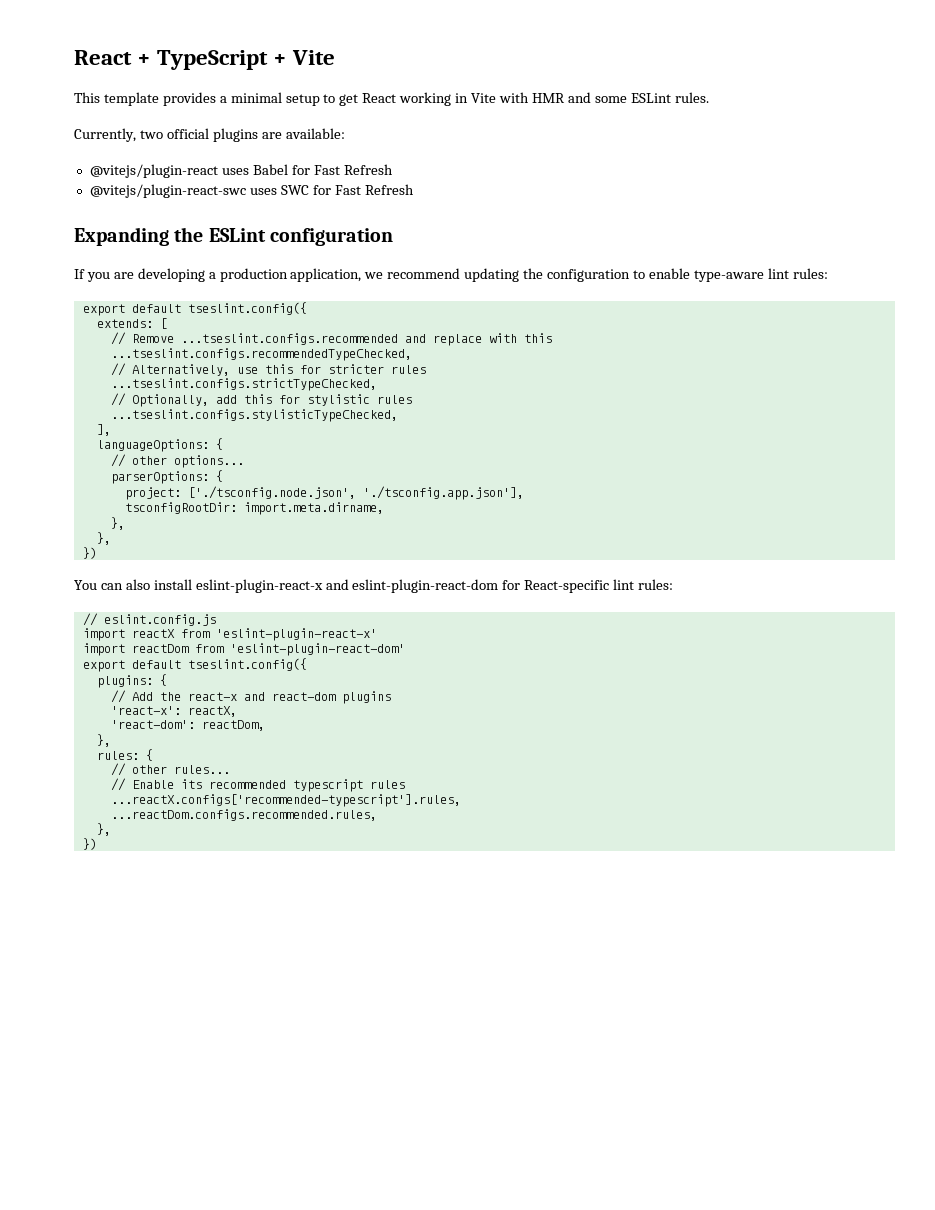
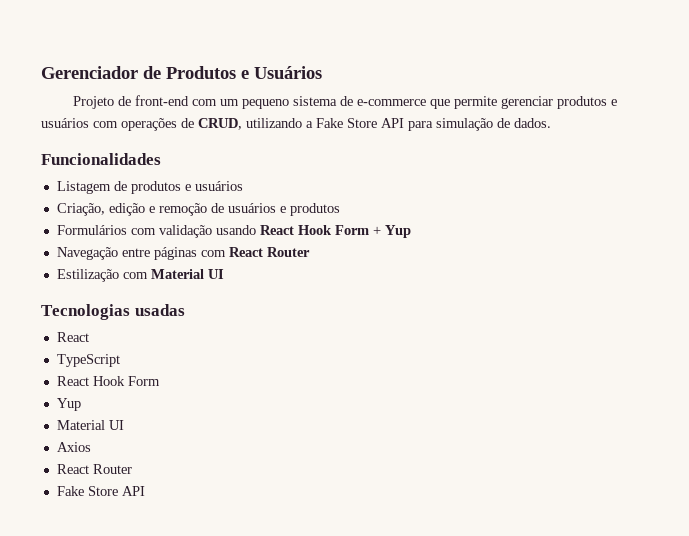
- React + TypeScript + Vite
- This template provides a minimal setup to get React working in Vite with HMR and some ESLint rules.
- Currently, two official plugins are available:
- @vitejs/plugin-react uses Babel for Fast Refresh
- @vitejs/plugin-react-swc uses SWC for Fast Refresh
- Expanding the ESLint configuration
- If you are developing a production application, we recommend updating the configuration to enable type-aware lint rules:
- export default tseslint.config({
- extends: [
- // Remove ...tseslint.configs.recommended and replace with this
- ...tseslint.configs.recommendedTypeChecked,
- // Alternatively, use this for stricter rules
- ...tseslint.configs.strictTypeChecked,
- // Optionally, add this for stylistic rules
- ...tseslint.configs.stylisticTypeChecked,
- ],
- languageOptions: {
- // other options...
- parserOptions: {
- project: ['./tsconfig.node.json', './tsconfig.app.json'],
- tsconfigRootDir: import.meta.dirname,
- },
- },
- })
- You can also install eslint-plugin-react-x and eslint-plugin-react-dom for React-specific lint rules:
- // eslint.config.js
- import reactX from 'eslint-plugin-react-x'
- import reactDom from 'eslint-plugin-react-dom'
- export default tseslint.config({
- plugins: {
- // Add the react-x and react-dom plugins
- 'react-x': reactX,
- 'react-dom': reactDom,
- },
- rules: {
- // other rules...
- // Enable its recommended typescript rules
- ...reactX.configs['recommended-typescript'].rules,
- ...reactDom.configs.recommended.rules,
- },
- })
+ Gerenciador de Produtos e Usuários
+ Projeto de front-end com um pequeno sistema de e-commerce que permite gerenciar produtos e usuários com operações de CRUD, utilizando a Fake Store API para simulação de dados.
+ Funcionalidades
+ Listagem de produtos e usuários
+ Criação, edição e remoção de usuários e produtos
+ Formulários com validação usando React Hook Form + Yup
+ Navegação entre páginas com React Router
+ Estilização com Material UI
+ Tecnologias usadas
+ React
+ TypeScript
+ React Hook Form
+ Yup
+ Material UI
+ Axios
+ React Router
+ Fake Store API

